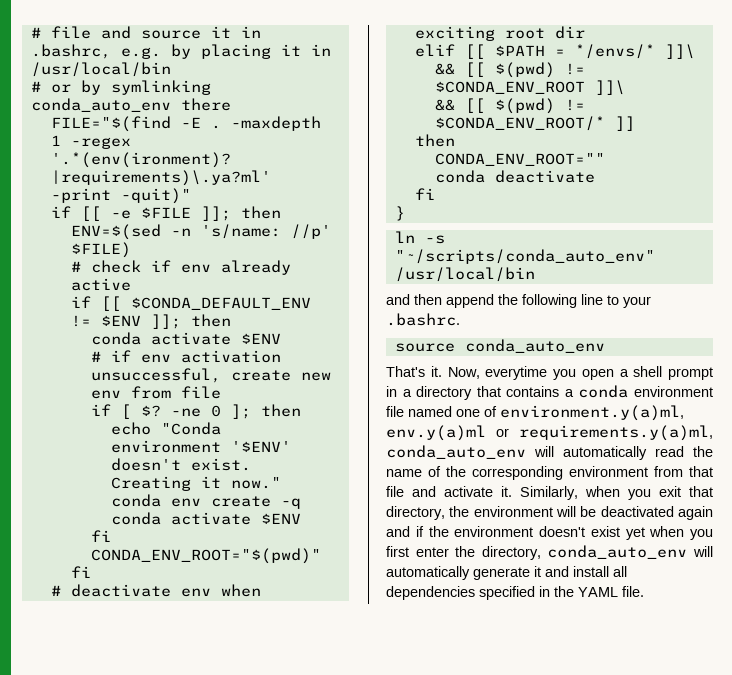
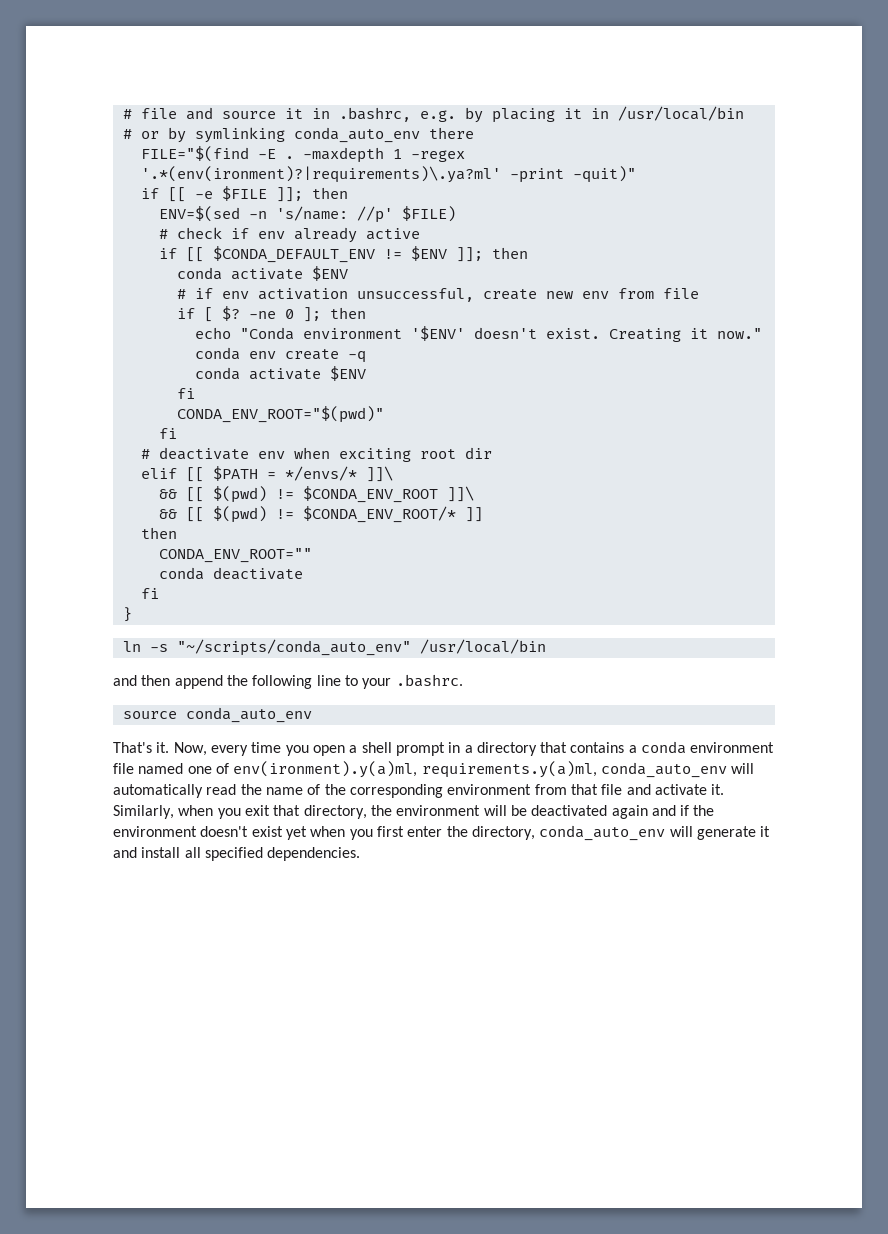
- Now, everytime you open a shell prompt in a directory that contains a conda environment file named one of environment.y(a)ml, env.y(a)ml or requirements.y(a)ml, conda_auto_env will automatically read the name of the corresponding environment from that file and activate it.
+ Now, every time you open a shell prompt in a directory that contains a conda environment file named one of env(ironment).y(a)ml, requirements.y(a)ml, conda_auto_env will automatically read the name of the corresponding environment from that file and activate it.
- Similarly, when you exit that directory, the environment will be deactivated again and if the environment doesn't exist yet when you first enter the directory, conda_auto_env will automatically generate it and install all dependencies specified in the YAML file.
+ Similarly, when you exit that directory, the environment will be deactivated again and if the environment doesn't exist yet when you first enter the directory, conda_auto_env will generate it and install all specified dependencies.

